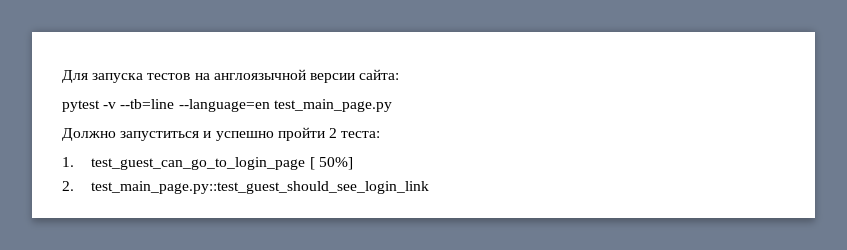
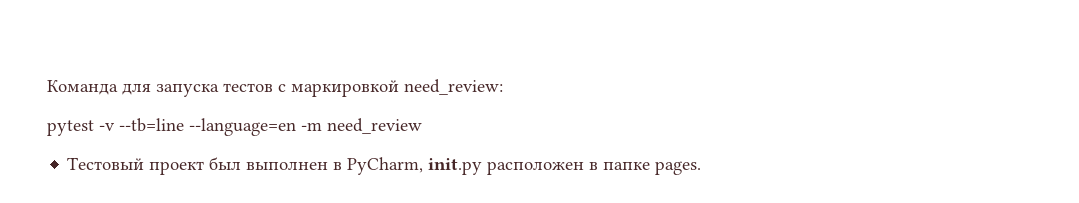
- Для запуска тестов на англоязычной версии сайта:
- pytest -v --tb=line --language=en test_main_page.py
- Должно запуститься и успешно пройти 2 теста:
- 1. test_guest_can_go_to_login_page [ 50%]
- 2. test_main_page.py::test_guest_should_see_login_link
+ Команда для запуска тестов с маркировкой need_review:
+ pytest -v --tb=line --language=en -m need_review
+ Тестовый проект был выполнен в PyCharm, init.py расположен в папке pages.

